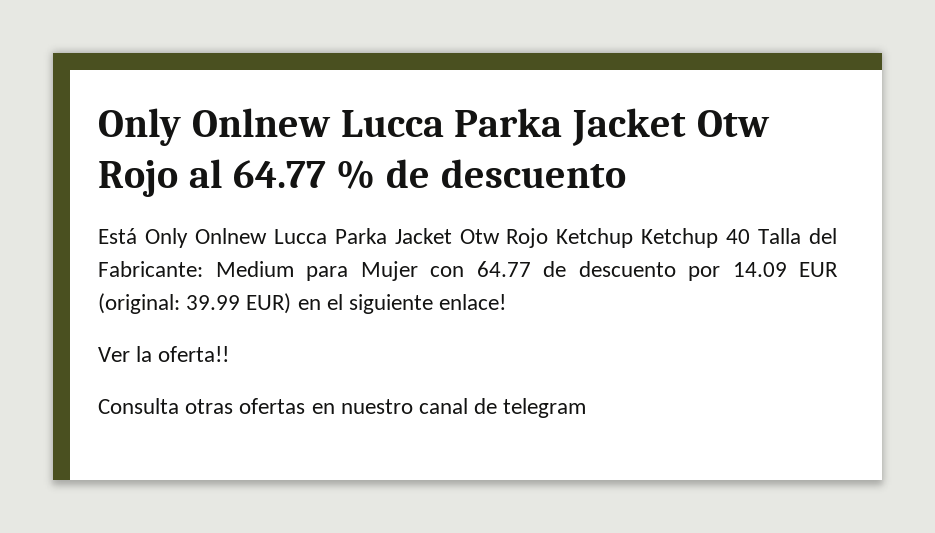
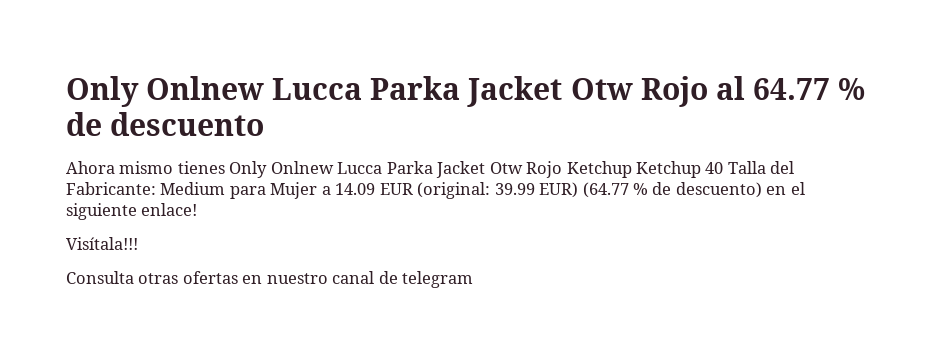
- Está Only Onlnew Lucca Parka Jacket Otw Rojo Ketchup Ketchup 40 Talla del Fabricante: Medium para Mujer con 64.77 de descuento por 14.09 EUR (original: 39.99 EUR) en el siguiente enlace!
+ Ahora mismo tienes Only Onlnew Lucca Parka Jacket Otw Rojo Ketchup Ketchup 40 Talla del Fabricante: Medium para Mujer a 14.09 EUR (original: 39.99 EUR) (64.77 % de descuento) en el siguiente enlace!
- Ver la oferta!!
+ Visítala!!!

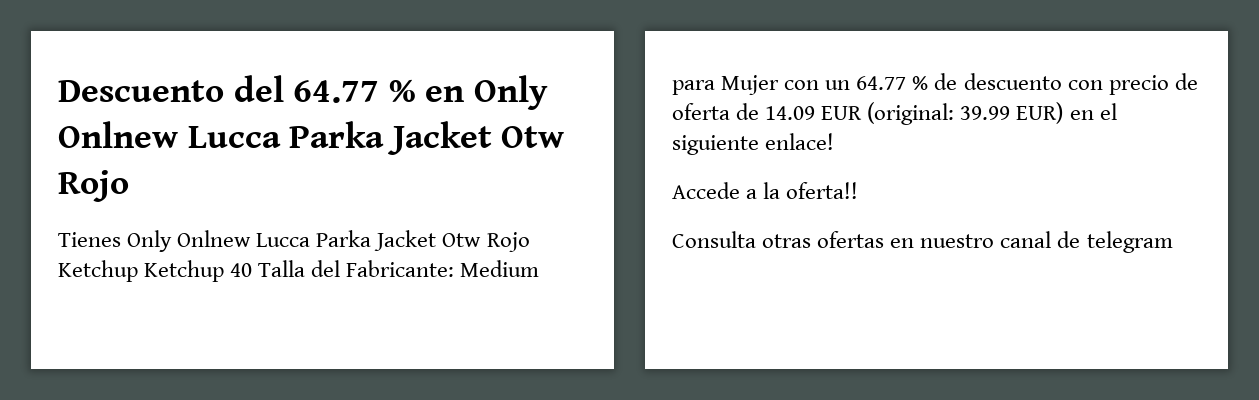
- Only Onlnew Lucca Parka Jacket Otw Rojo al 64.77 % de descuento
- Ahora mismo tienes Only Onlnew Lucca Parka Jacket Otw Rojo Ketchup Ketchup 40 Talla del Fabricante: Medium para Mujer a 14.09 EUR (original: 39.99 EUR) (64.77 % de descuento) en el siguiente enlace!
+ Descuento del 64.77 % en Only Onlnew Lucca Parka Jacket Otw Rojo
+ Tienes Only Onlnew Lucca Parka Jacket Otw Rojo Ketchup Ketchup 40 Talla del Fabricante: Medium para Mujer con un 64.77 % de descuento con precio de oferta de 14.09 EUR (original: 39.99 EUR) en el siguiente enlace!
- Visítala!!!
+ Accede a la oferta!!

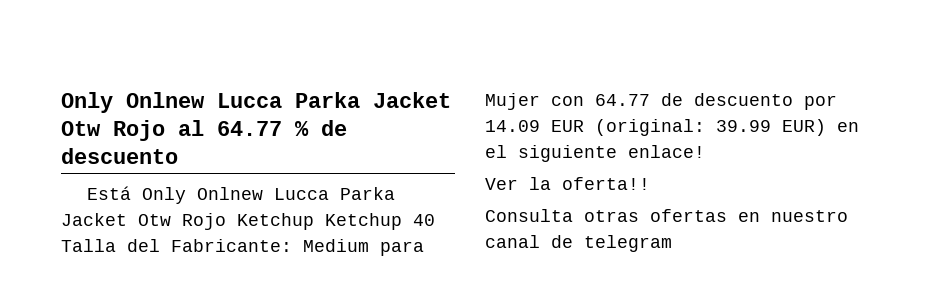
- Descuento del 64.77 % en Only Onlnew Lucca Parka Jacket Otw Rojo
- Tienes Only Onlnew Lucca Parka Jacket Otw Rojo Ketchup Ketchup 40 Talla del Fabricante: Medium para Mujer con un 64.77 % de descuento con precio de oferta de 14.09 EUR (original: 39.99 EUR) en el siguiente enlace!
+ Only Onlnew Lucca Parka Jacket Otw Rojo al 64.77 % de descuento
+ Está Only Onlnew Lucca Parka Jacket Otw Rojo Ketchup Ketchup 40 Talla del Fabricante: Medium para Mujer con 64.77 de descuento por 14.09 EUR (original: 39.99 EUR) en el siguiente enlace!
- Accede a la oferta!!
+ Ver la oferta!!

